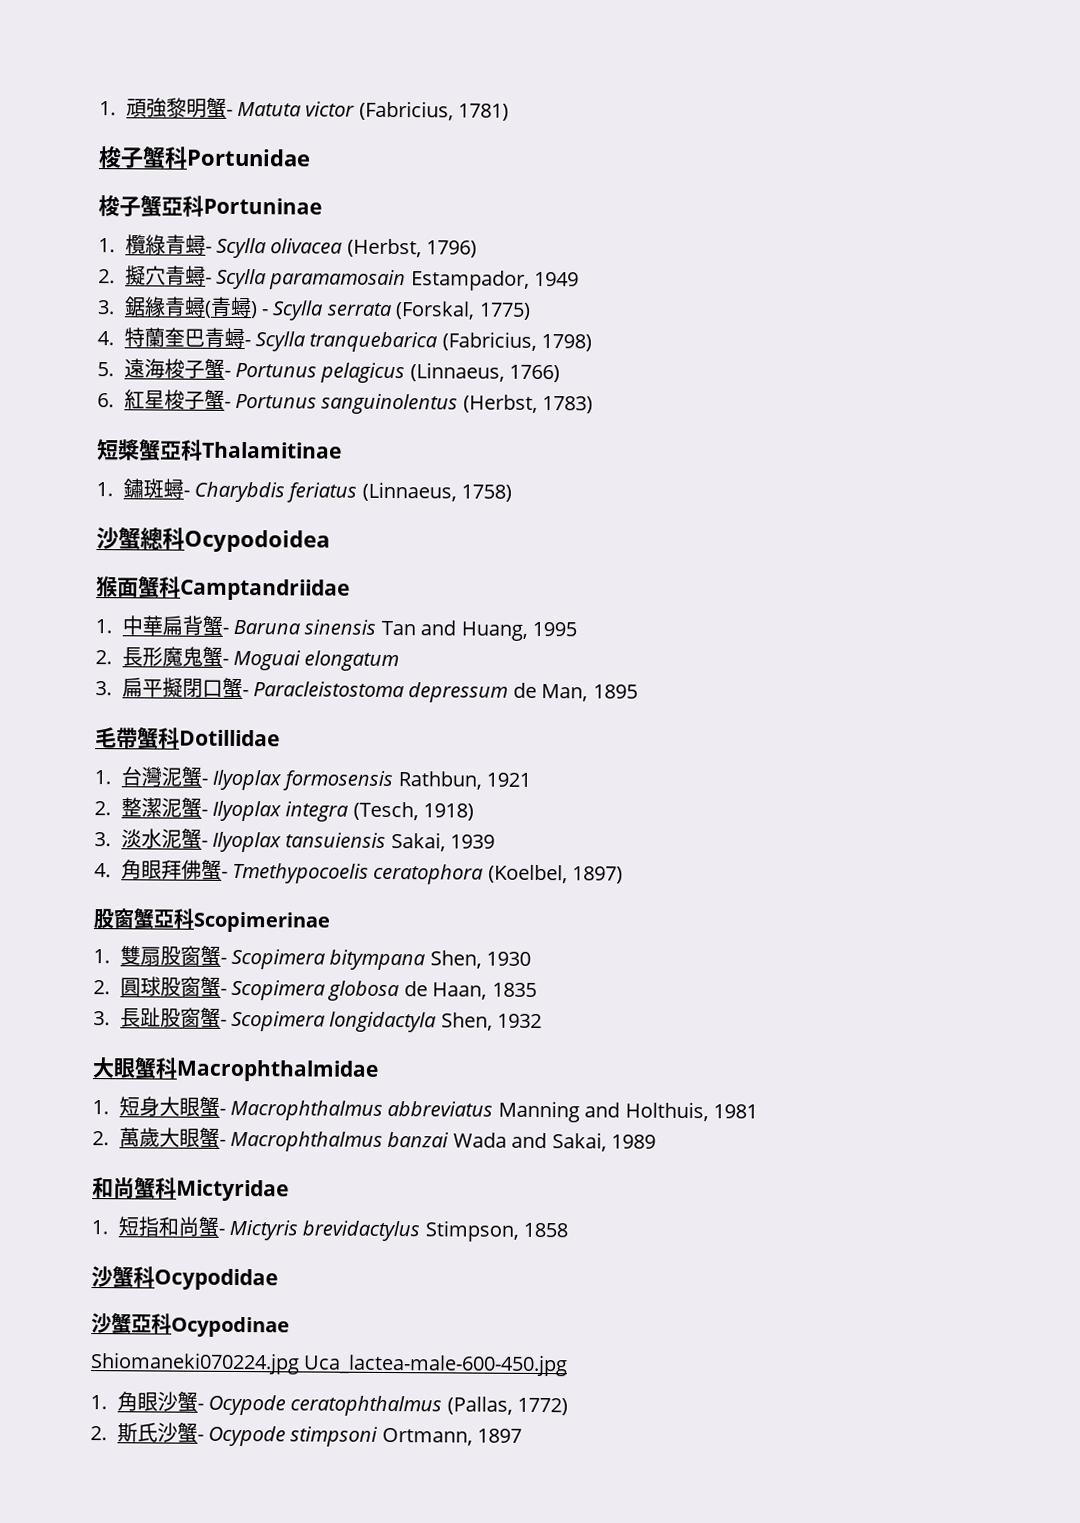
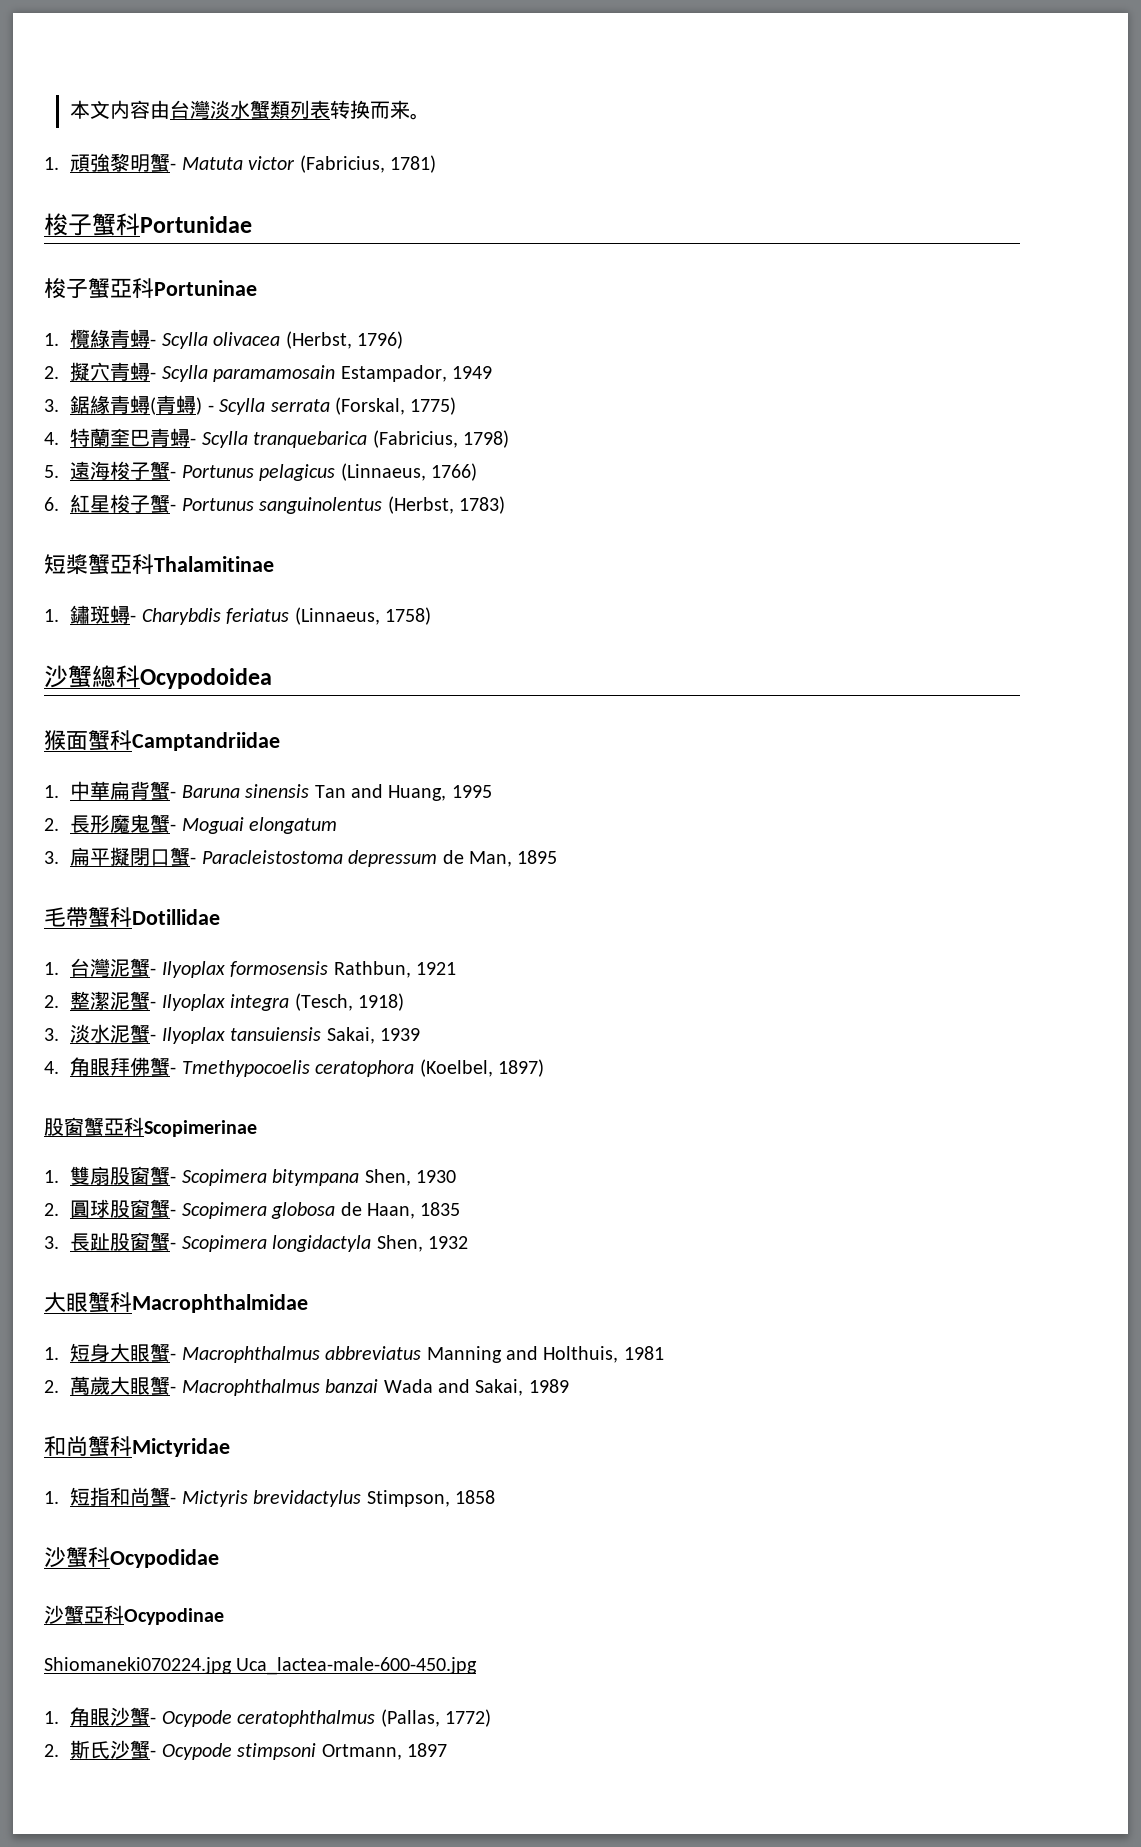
+ 本文内容由台灣淡水蟹類列表转换而来。

